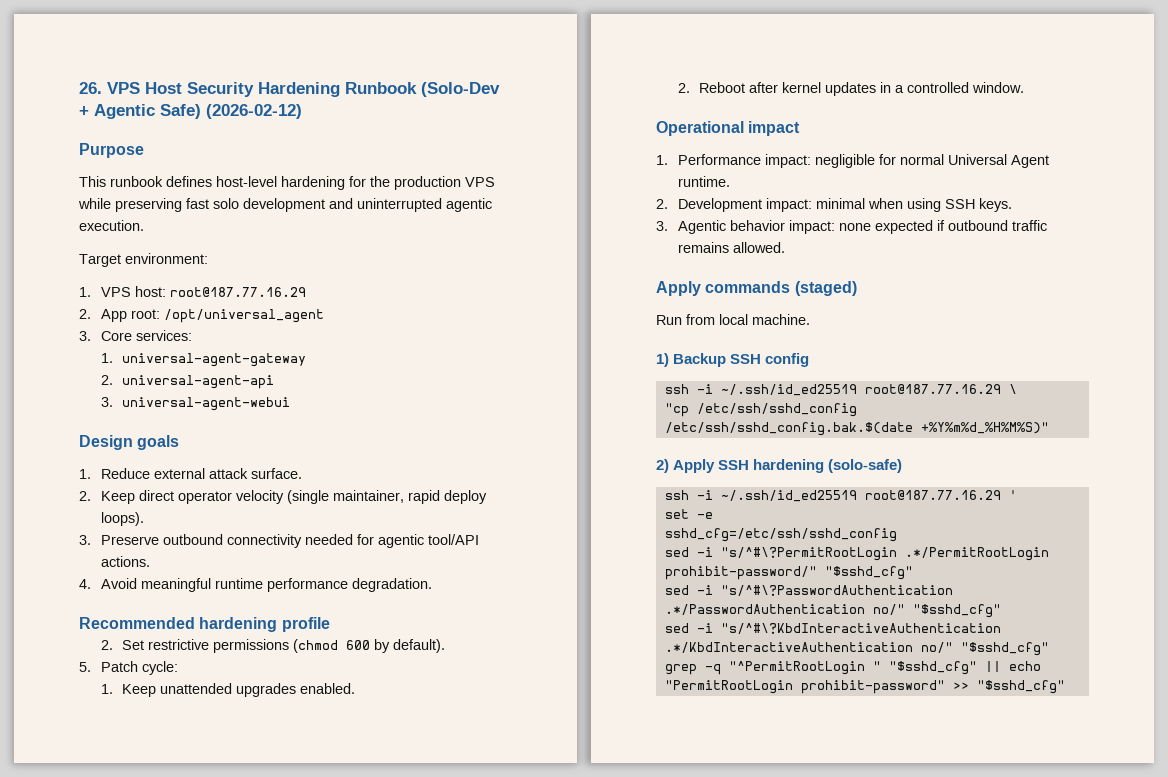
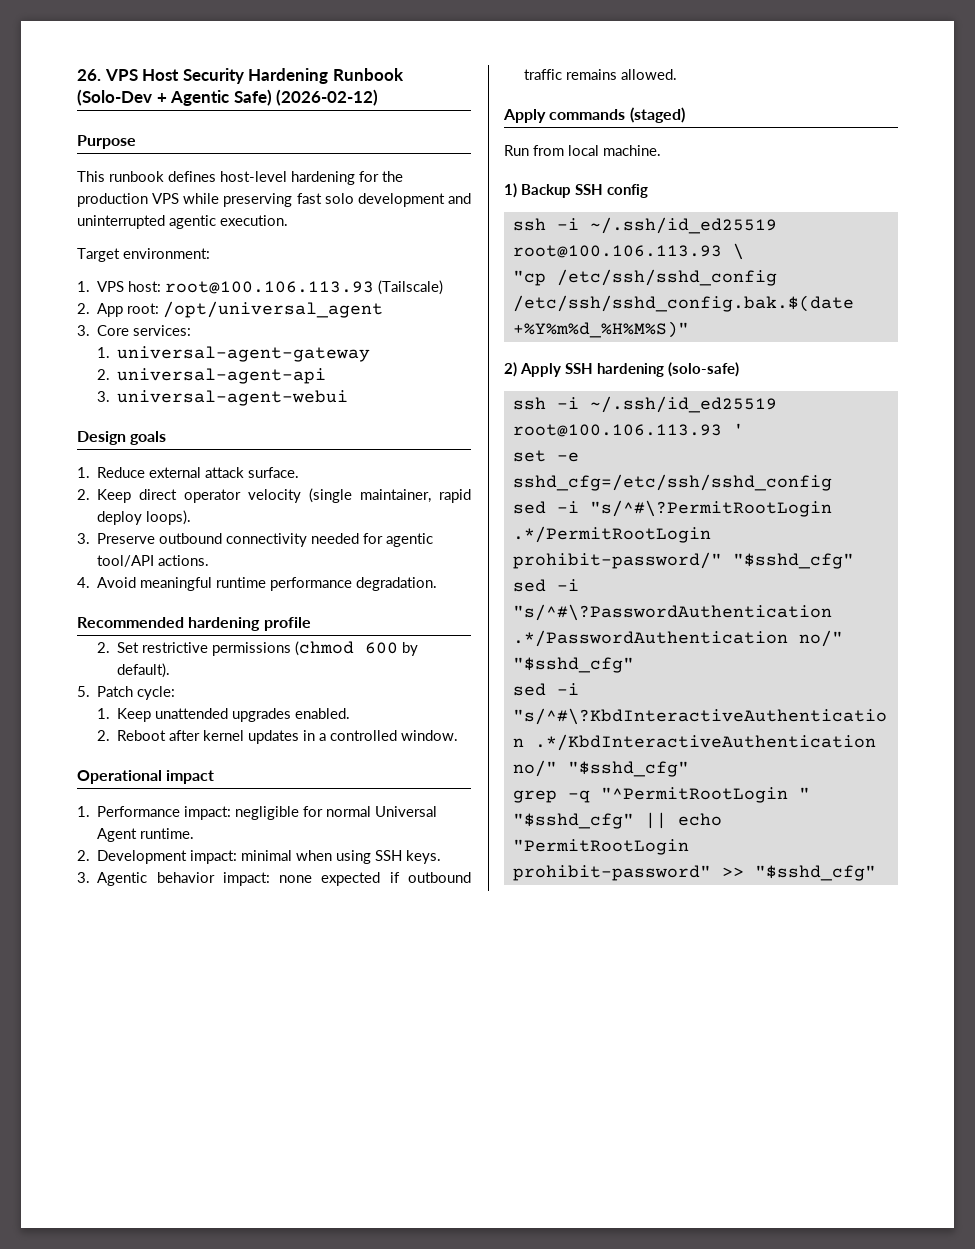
- 1. VPS host: root@187.77.16.29
+ 1. VPS host: root@100.106.113.93 (Tailscale)
- ssh -i ~/.ssh/id_ed25519 root@187.77.16.29 \
+ ssh -i ~/.ssh/id_ed25519 root@100.106.113.93 \
- ssh -i ~/.ssh/id_ed25519 root@187.77.16.29 '
+ ssh -i ~/.ssh/id_ed25519 root@100.106.113.93 '

